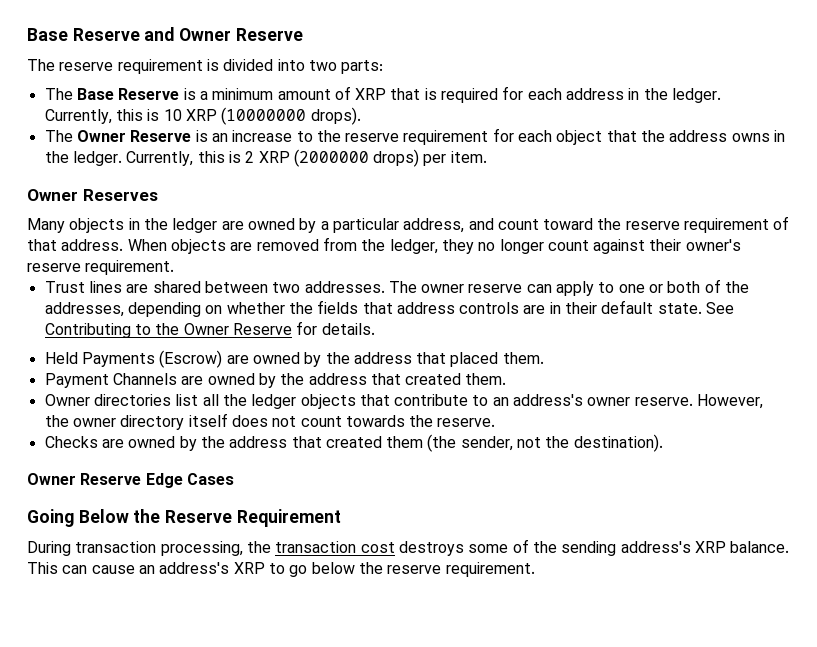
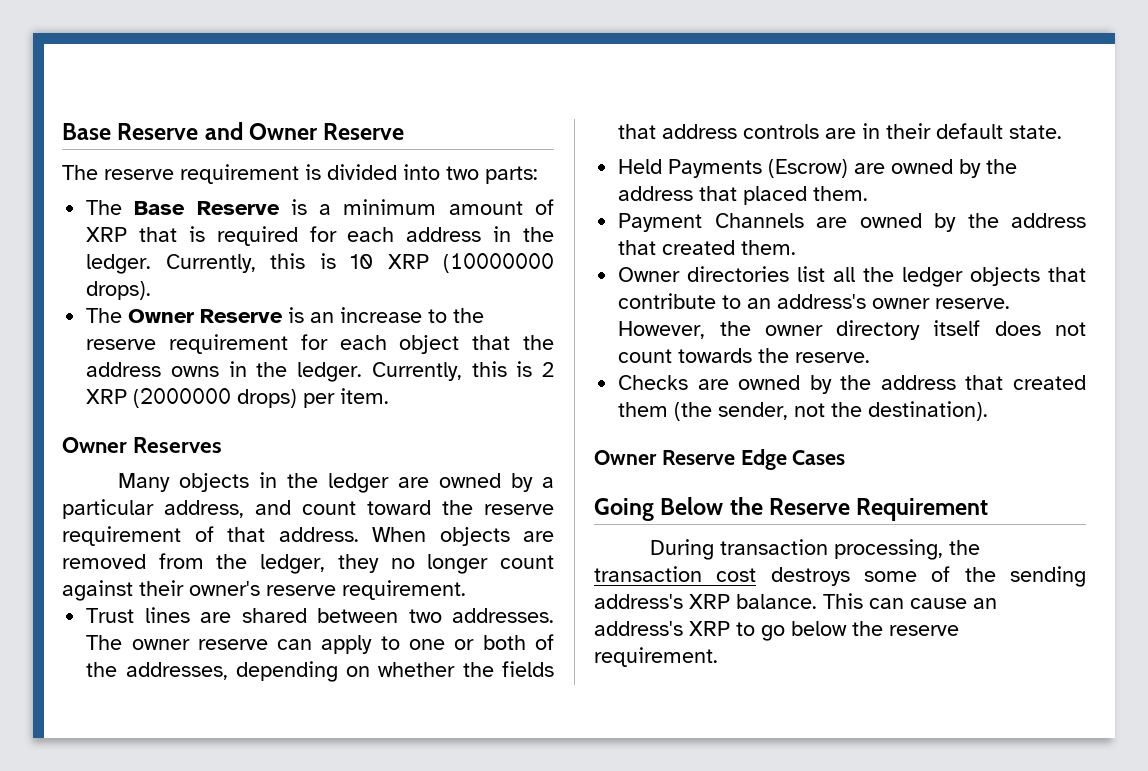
- See Contributing to the Owner Reserve for details.

